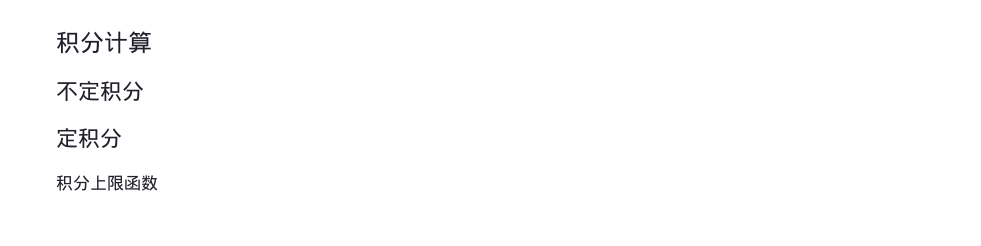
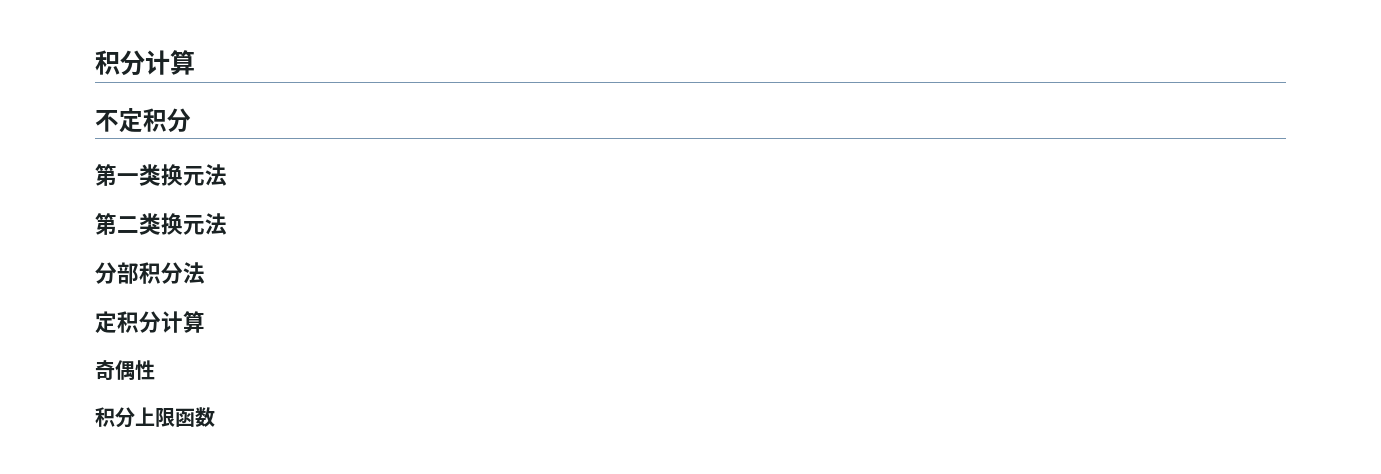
  不定积分
- 定积分
+ 第一类换元法
+ 第二类换元法
+ 分部积分法
+ 定积分计算
+ 奇偶性

